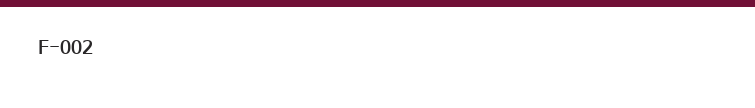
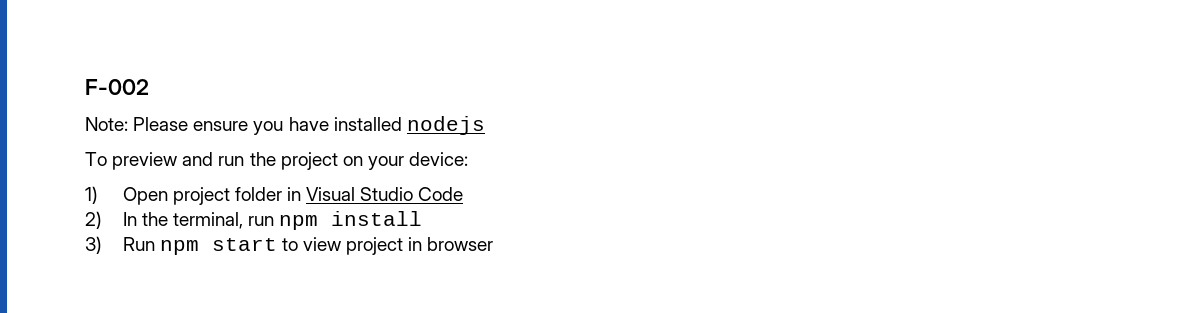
+ Note: Please ensure you have installed nodejs
+ To preview and run the project on your device:
+ 1) Open project folder in Visual Studio Code
+ 2) In the terminal, run npm install
+ 3) Run npm start to view project in browser

